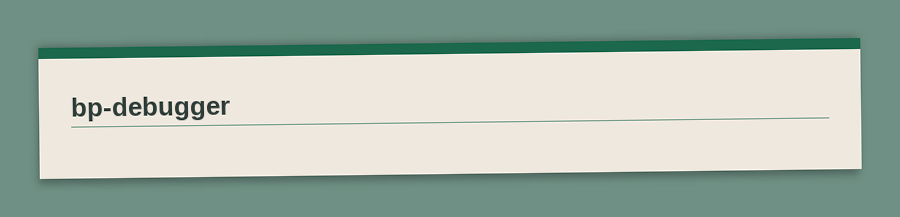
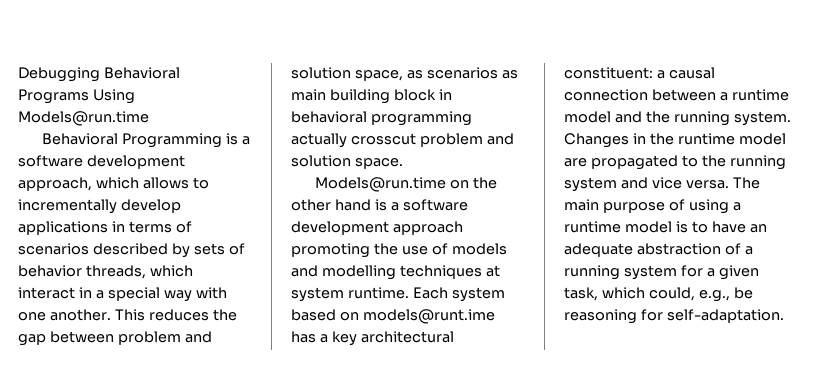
- bp-debugger
+ Debugging Behavioral Programs Using Models@run.time
+ Behavioral Programming is a software development approach, which allows to incrementally develop applications in terms of scenarios described by sets of behavior threads, which interact in a special way with one another. This reduces the gap between problem and solution space, as scenarios as main building block in behavioral programming actually crosscut problem and solution space.
+ Models@run.time on the other hand is a software development approach promoting the use of models and modelling techniques at system runtime. Each system based on models@runt.ime has a key architectural constituent: a causal connection between a runtime model and the running system. Changes in the runtime model are propagated to the running system and vice versa. The main purpose of using a runtime model is to have an adequate abstraction of a running system for a given task, which could, e.g., be reasoning for self-adaptation.

